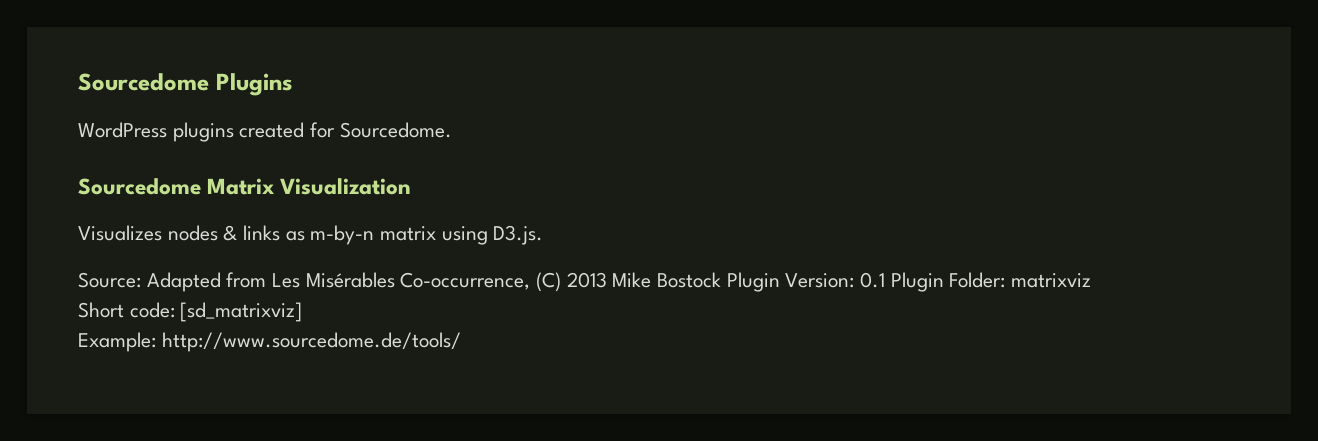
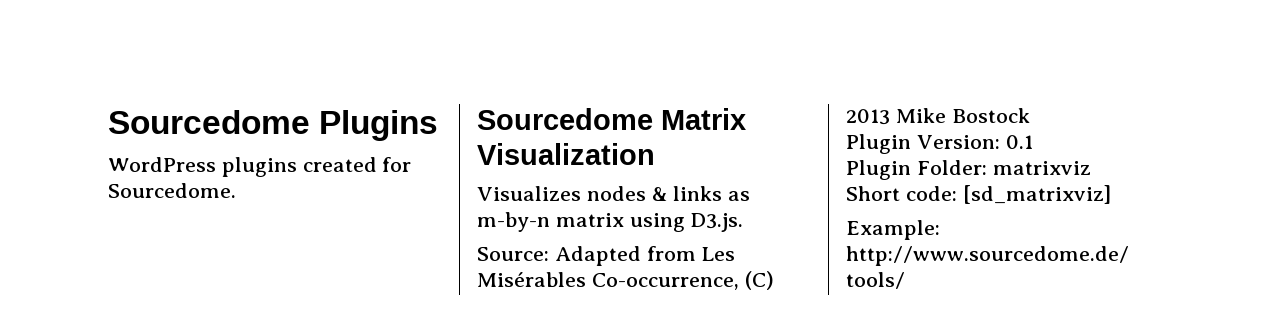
- Source: Adapted from Les Misérables Co-occurrence, (C) 2013 Mike Bostock Plugin Version: 0.1 Plugin Folder: matrixviz
+ Source: Adapted from Les Misérables Co-occurrence, (C) 2013 Mike Bostock
+ Plugin Version: 0.1
+ Plugin Folder: matrixviz

